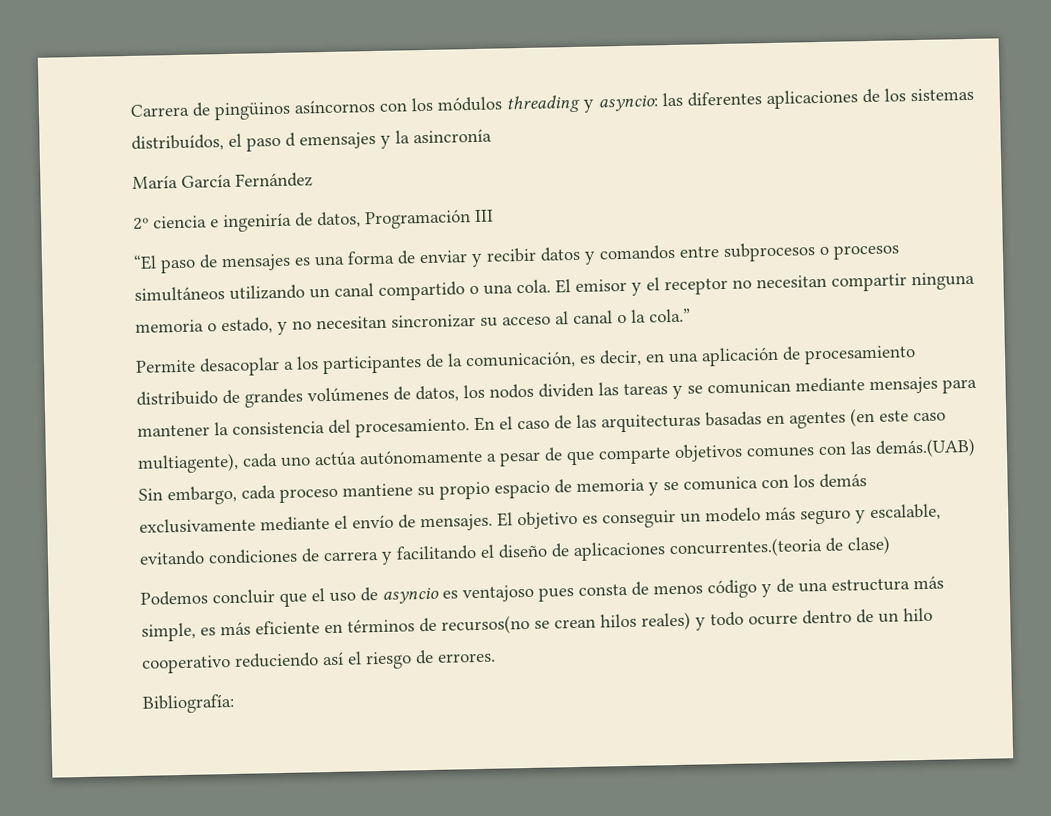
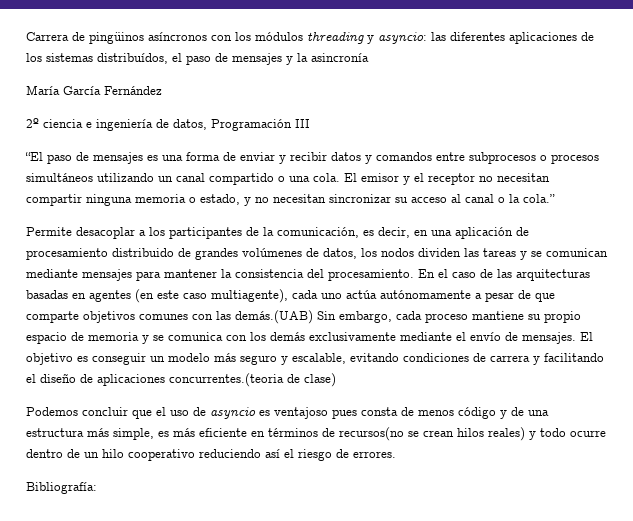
- Carrera de pingüinos asíncornos con los módulos threading y asyncio: las diferentes aplicaciones de los sistemas distribuídos, el paso d emensajes y la asincronía
+ Carrera de pingüinos asíncronos con los módulos threading y asyncio: las diferentes aplicaciones de los sistemas distribuídos, el paso de mensajes y la asincronía
- 2º ciencia e ingeniría de datos, Programación III
+ 2º ciencia e ingeniería de datos, Programación III

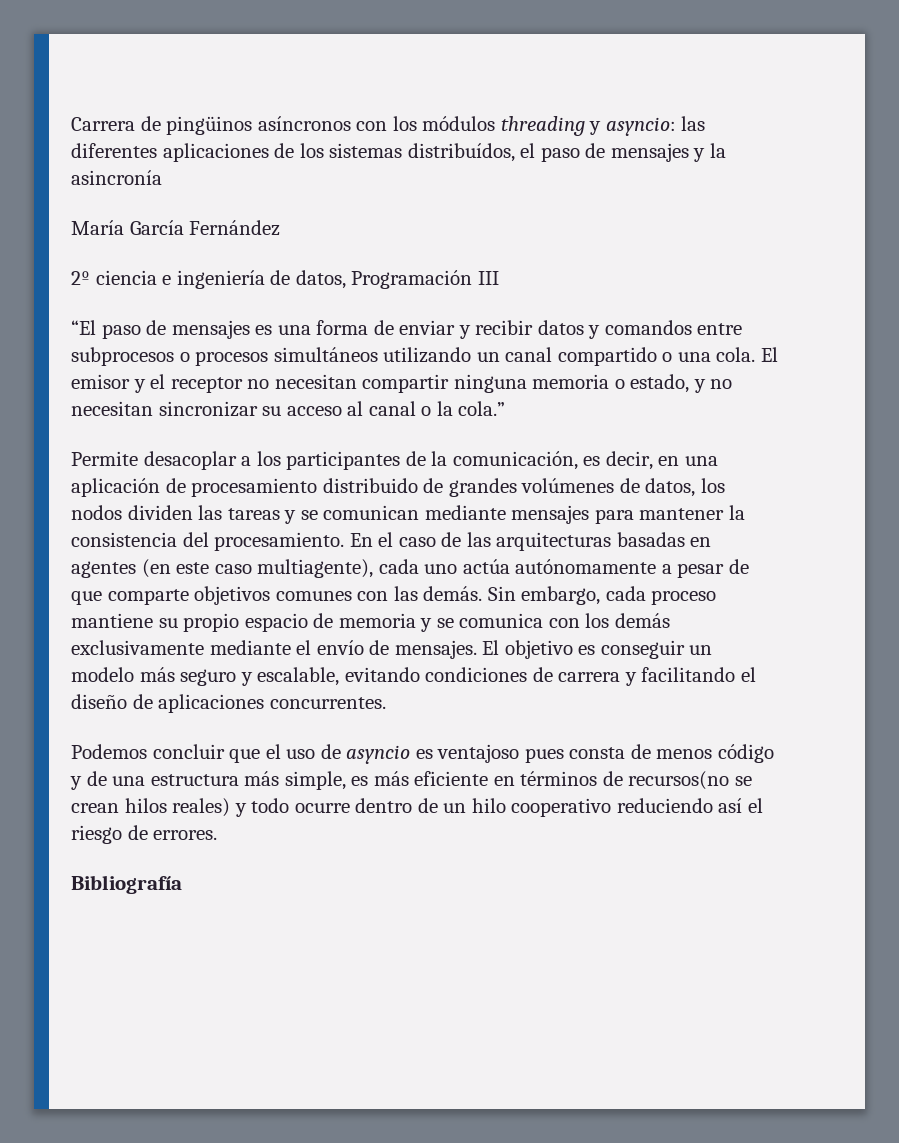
- En el caso de las arquitecturas basadas en agentes (en este caso multiagente), cada uno actúa autónomamente a pesar de que comparte objetivos comunes con las demás.(UAB) Sin embargo, cada proceso mantiene su propio espacio de memoria y se comunica con los demás exclusivamente mediante el envío de mensajes.
+ En el caso de las arquitecturas basadas en agentes (en este caso multiagente), cada uno actúa autónomamente a pesar de que comparte objetivos comunes con las demás. Sin embargo, cada proceso mantiene su propio espacio de memoria y se comunica con los demás exclusivamente mediante el envío de mensajes.
- El objetivo es conseguir un modelo más seguro y escalable, evitando condiciones de carrera y facilitando el diseño de aplicaciones concurrentes.(teoria de clase)
+ El objetivo es conseguir un modelo más seguro y escalable, evitando condiciones de carrera y facilitando el diseño de aplicaciones concurrentes.
- Bibliografía:
+ Bibliografía

